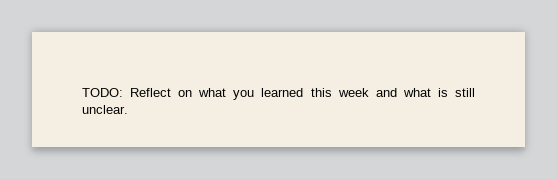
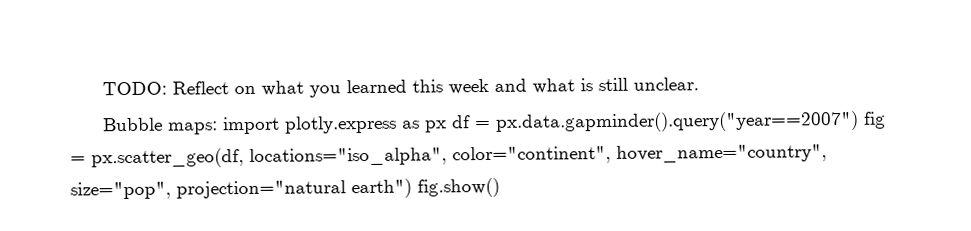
+ Bubble maps: import plotly.express as px df = px.data.gapminder().query("year==2007") fig = px.scatter_geo(df, locations="iso_alpha", color="continent", hover_name="country", size="pop", projection="natural earth") fig.show()

